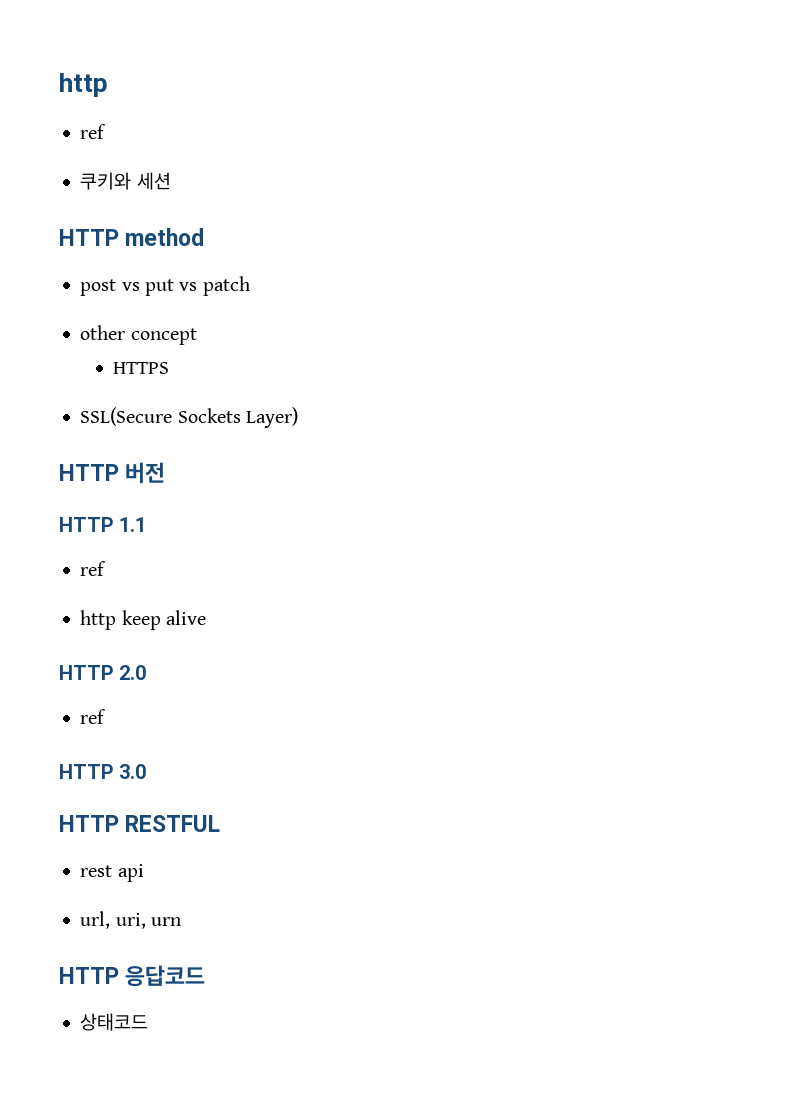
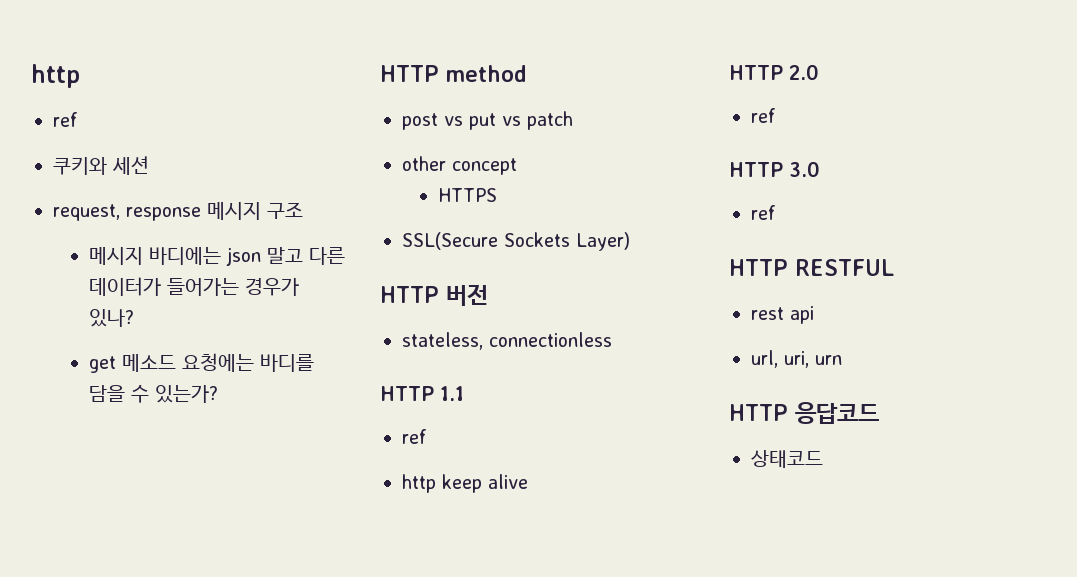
+ request, response 메시지 구조
+ 메시지 바디에는 json 말고 다른 데이터가 들어가는 경우가 있나?
+ get 메소드 요청에는 바디를 담을 수 있는가?
+ stateless, connectionless
  HTTP 3.0
+ ref

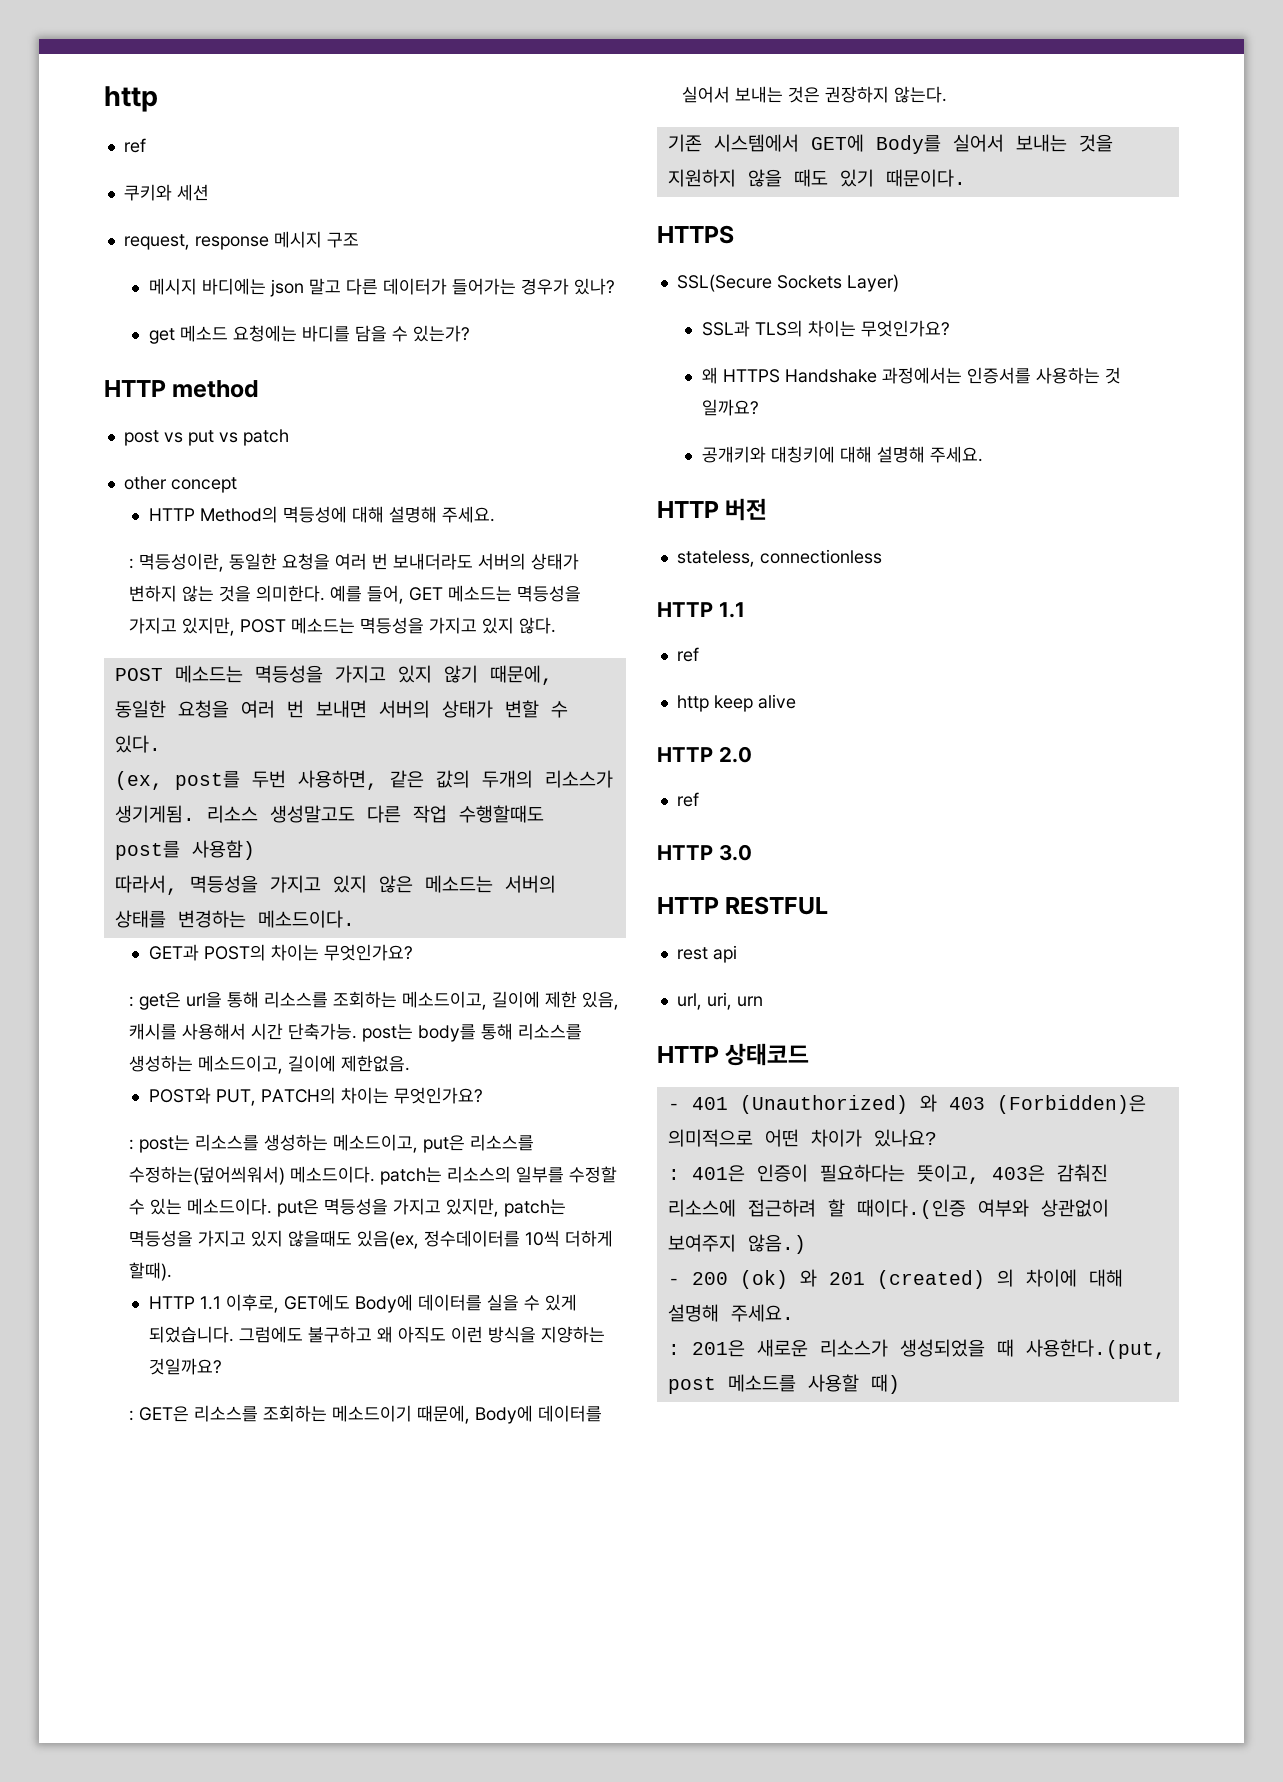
+ HTTP Method의 멱등성에 대해 설명해 주세요.
+ : 멱등성이란, 동일한 요청을 여러 번 보내더라도 서버의 상태가 변하지 않는 것을 의미한다. 예를 들어, GET 메소드는 멱등성을 가지고 있지만, POST 메소드는 멱등성을 가지고 있지 않다.
+ POST 메소드는 멱등성을 가지고 있지 않기 때문에, 동일한 요청을 여러 번 보내면 서버의 상태가 변할 수 있다.
+ (ex, post를 두번 사용하면, 같은 값의 두개의 리소스가 생기게됨. 리소스 생성말고도 다른 작업 수행할때도 post를 사용함)
+ 따라서, 멱등성을 가지고 있지 않은 메소드는 서버의 상태를 변경하는 메소드이다.
+ GET과 POST의 차이는 무엇인가요?
+ : get은 url을 통해 리소스를 조회하는 메소드이고, 길이에 제한 있음, 캐시를 사용해서 시간 단축가능. post는 body를 통해 리소스를 생성하는 메소드이고, 길이에 제한없음.
+ POST와 PUT, PATCH의 차이는 무엇인가요?
+ : post는 리소스를 생성하는 메소드이고, put은 리소스를 수정하는(덮어씌워서) 메소드이다. patch는 리소스의 일부를 수정할 수 있는 메소드이다. put은 멱등성을 가지고 있지만, patch는 멱등성을 가지고 있지 않을때도 있음(ex, 정수데이터를 10씩 더하게 할때).
+ HTTP 1.1 이후로, GET에도 Body에 데이터를 실을 수 있게 되었습니다. 그럼에도 불구하고 왜 아직도 이런 방식을 지양하는 것일까요?
+ : GET은 리소스를 조회하는 메소드이기 때문에, Body에 데이터를 실어서 보내는 것은 권장하지 않는다.
+ 기존 시스템에서 GET에 Body를 실어서 보내는 것을 지원하지 않을 때도 있기 때문이다.
  HTTPS
  SSL(Secure Sockets Layer)
+ SSL과 TLS의 차이는 무엇인가요?
+ 왜 HTTPS Handshake 과정에서는 인증서를 사용하는 것 일까요?
+ 공개키와 대칭키에 대해 설명해 주세요.
  HTTP 3.0
- ref
- HTTP 응답코드
- 상태코드
+ HTTP 상태코드
+ - 401 (Unauthorized) 와 403 (Forbidden)은 의미적으로 어떤 차이가 있나요?
+ : 401은 인증이 필요하다는 뜻이고, 403은 감춰진 리소스에 접근하려 할 때이다.(인증 여부와 상관없이 보여주지 않음.)
+ - 200 (ok) 와 201 (created) 의 차이에 대해 설명해 주세요.
+ : 201은 새로운 리소스가 생성되었을 때 사용한다.(put, post 메소드를 사용할 때)

